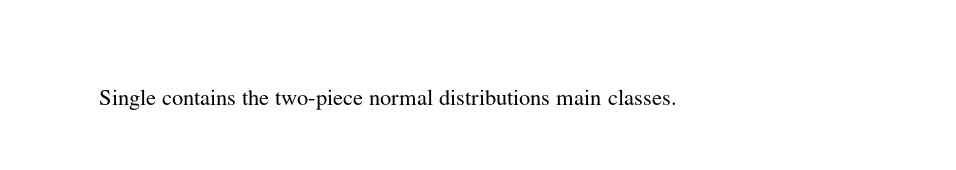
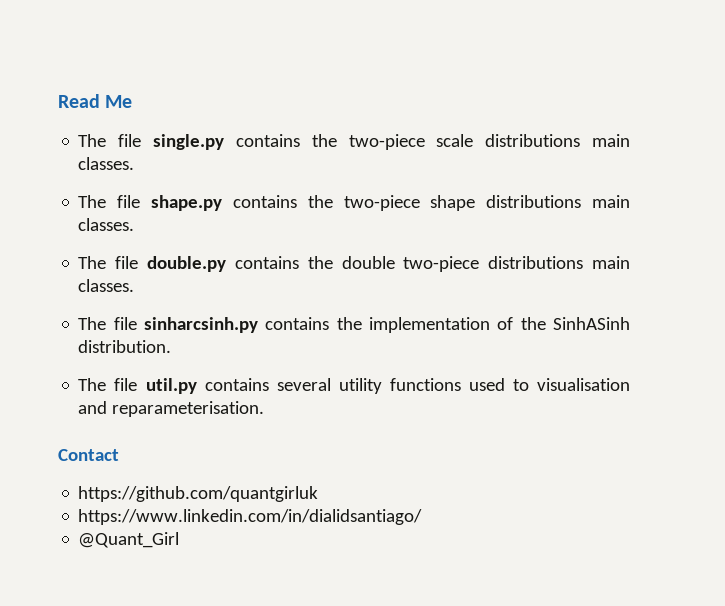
- Single contains the two-piece normal distributions main classes.
+ Read Me
+ The file single.py contains the two-piece scale distributions main classes.
+ The file shape.py contains the two-piece shape distributions main classes.
+ The file double.py contains the double two-piece distributions main classes.
+ The file sinharcsinh.py contains the implementation of the SinhASinh distribution.
+ The file util.py contains several utility functions used to visualisation and reparameterisation.
+ Contact
+ https://github.com/quantgirluk
+ https://www.linkedin.com/in/dialidsantiago/
+ @Quant_Girl

